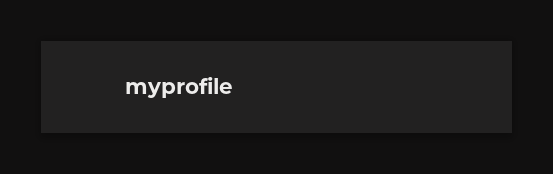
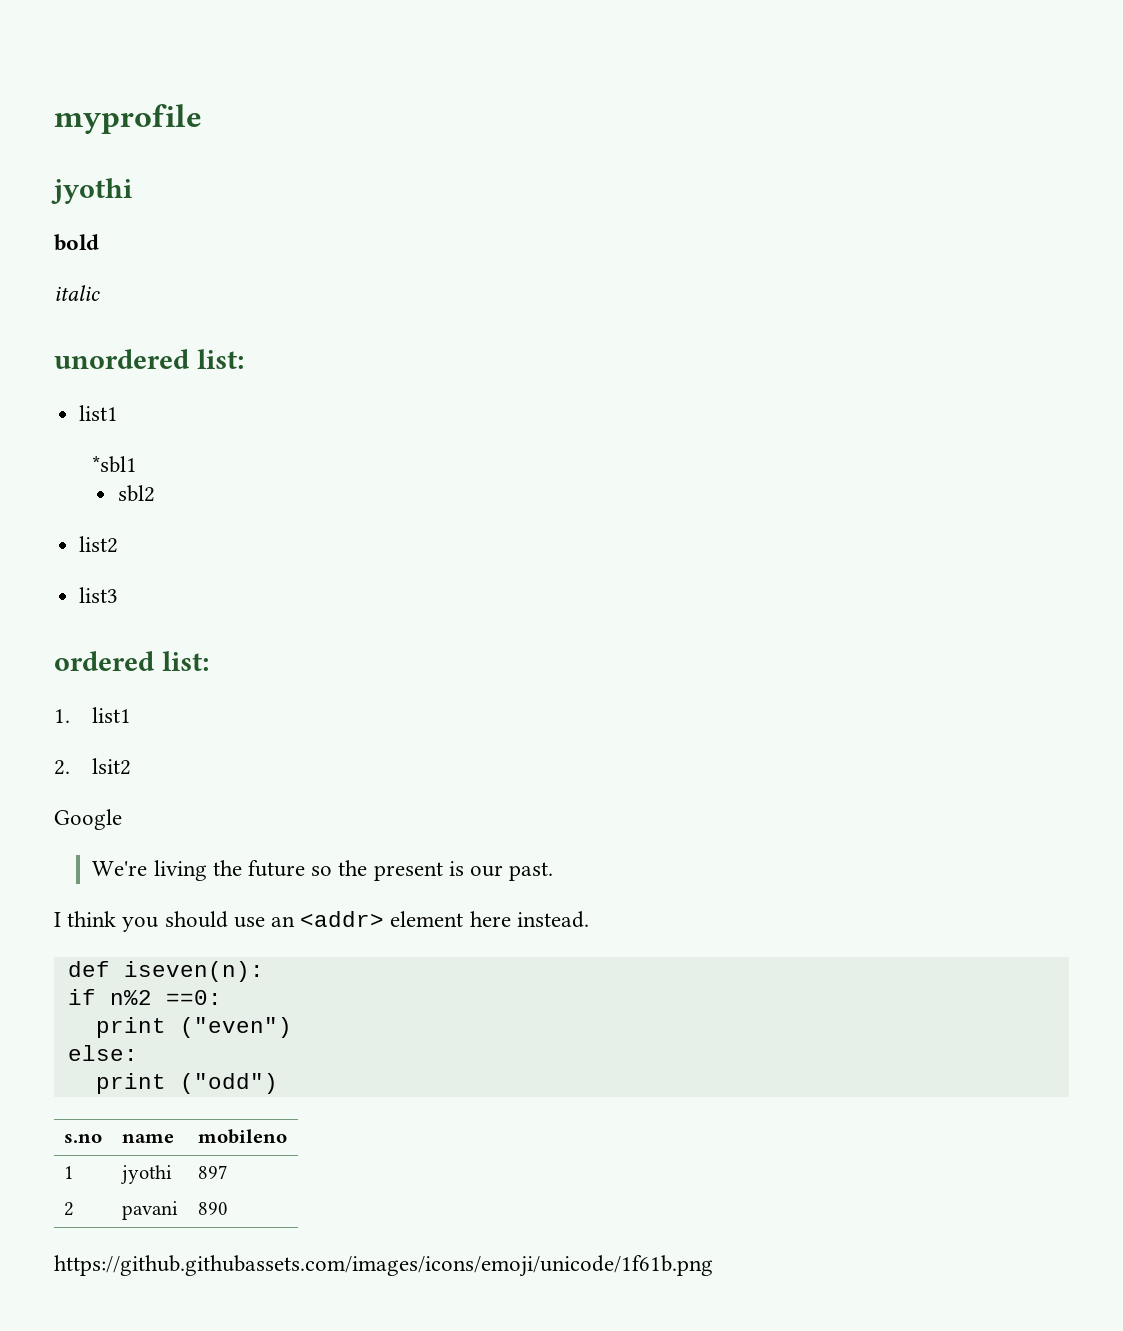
  myprofile
+ jyothi
+ bold
+ italic
+ unordered list:
+ list1
+ *sbl1
+ sbl2
+ list2
+ list3
+ ordered list:
+ 1. list1
+ 2. lsit2
+ Google
+ We're living the future so the present is our past.
+ I think you should use an <addr> element here instead.
+ def iseven(n):
+ if n%2 ==0:
+ print ("even")
+ else:
+ print ("odd")
+ s.no | name | mobileno
+ 1 | jyothi | 897
+ 2 | pavani | 890
+ https://github.githubassets.com/images/icons/emoji/unicode/1f61b.png

